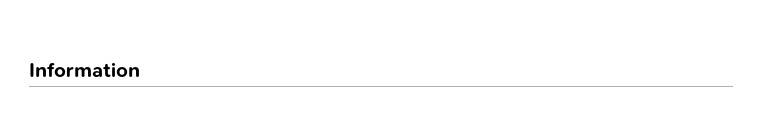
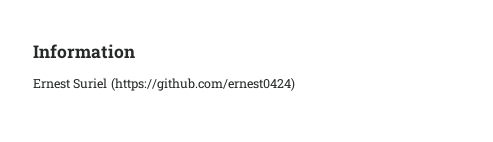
+ Ernest Suriel (https://github.com/ernest0424)

